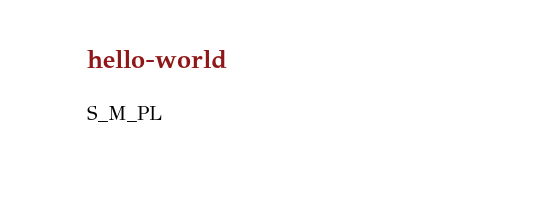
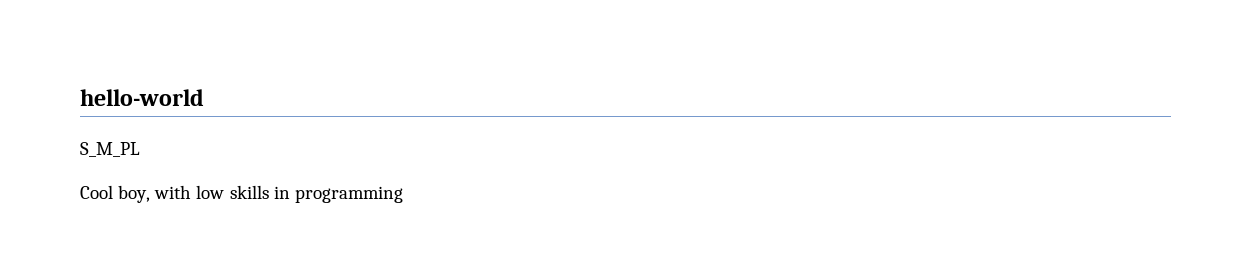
+ Cool boy, with low skills in programming

